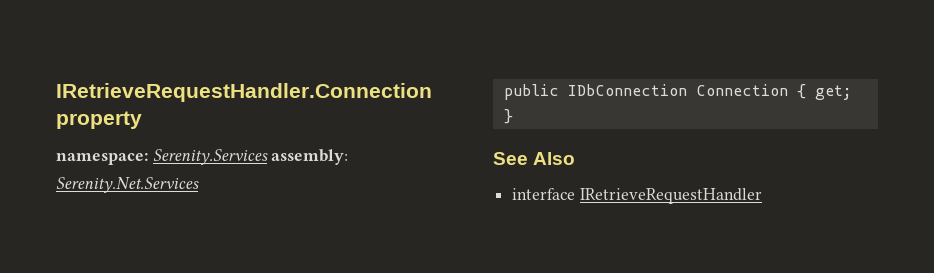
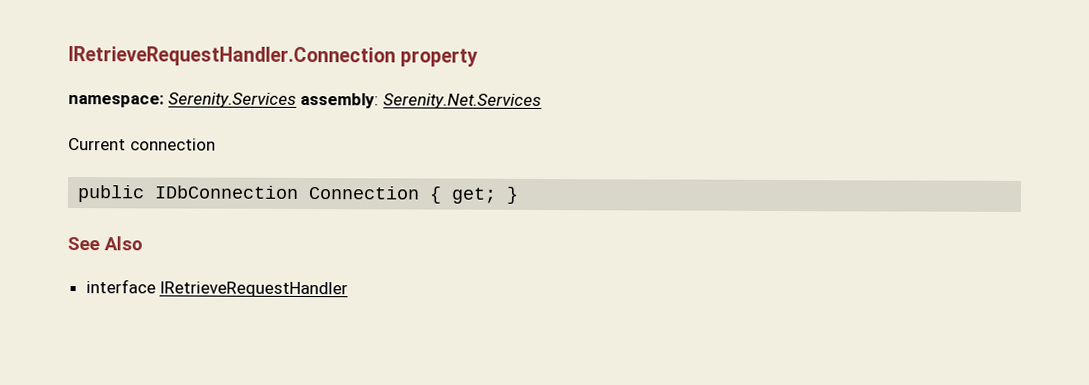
+ Current connection

